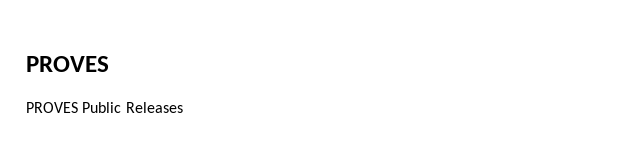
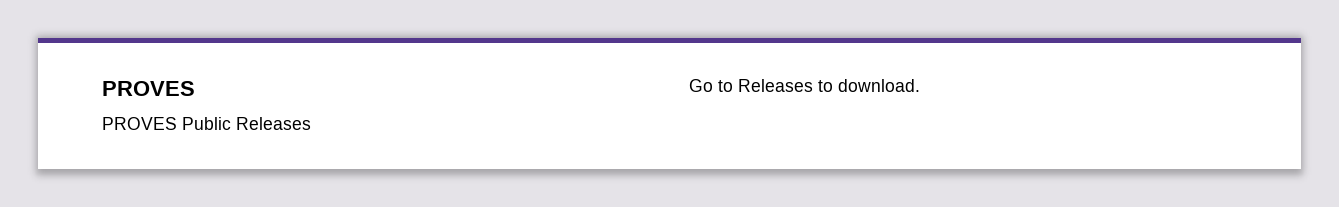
+ Go to Releases to download.

